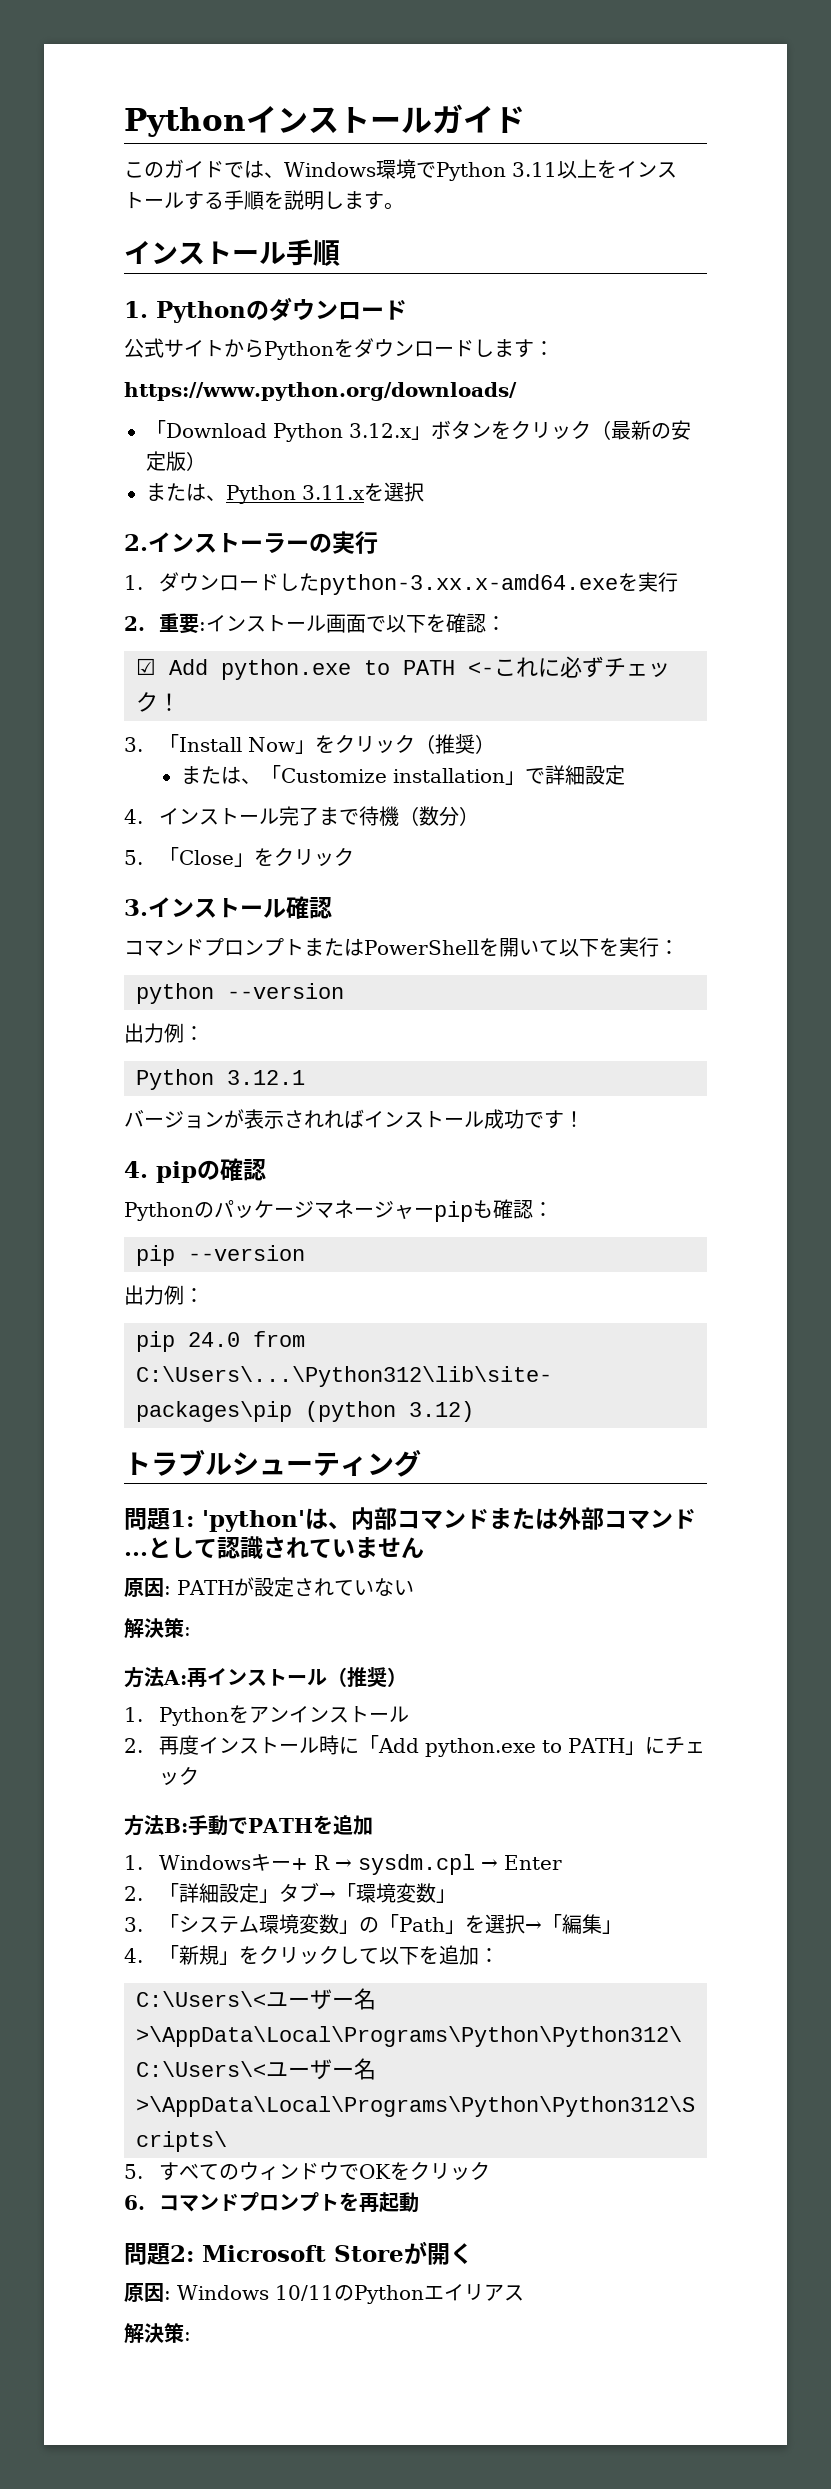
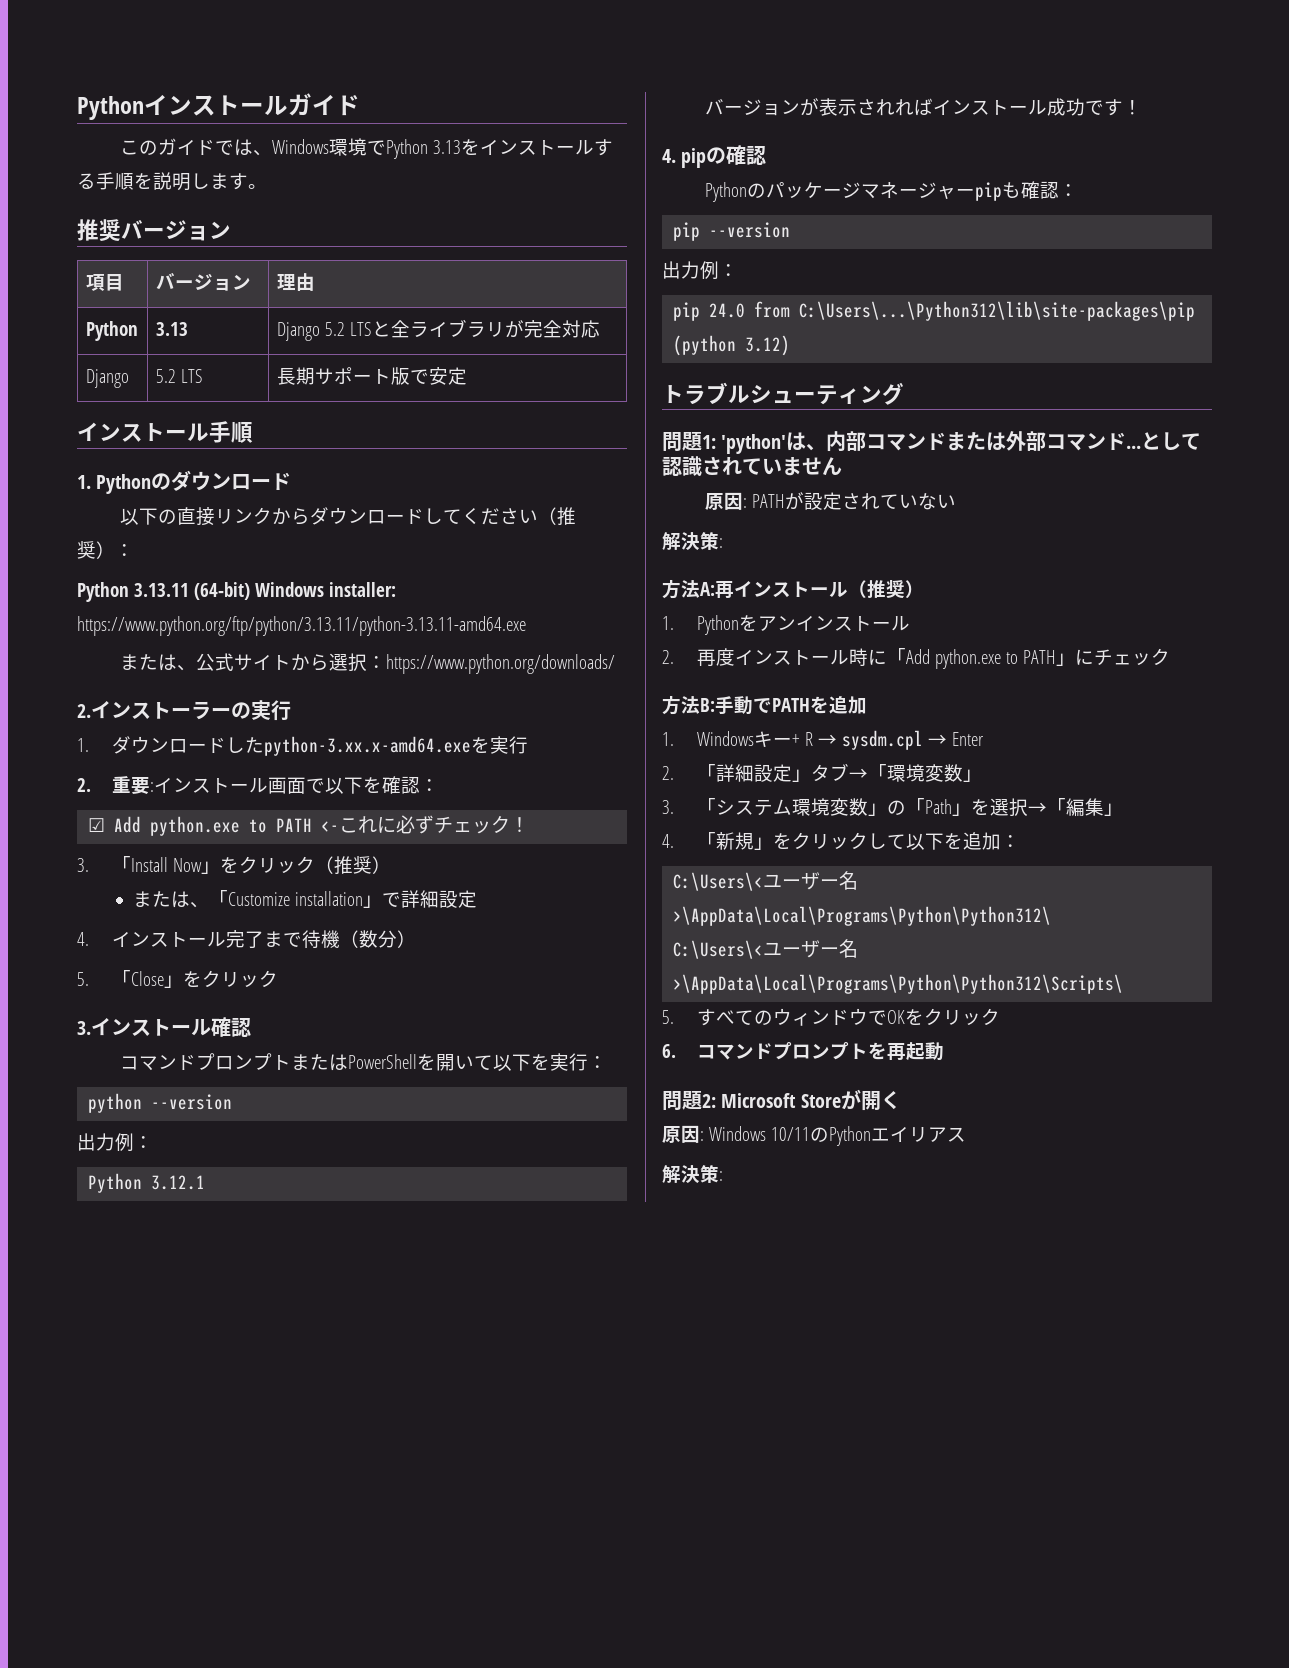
- このガイドでは、Windows環境でPython 3.11以上をインストールする手順を説明します。
+ このガイドでは、Windows環境でPython 3.13をインストールする手順を説明します。
+ 推奨バージョン
+ 項目 | バージョン | 理由
+ Python | 3.13 | Django 5.2 LTSと全ライブラリが完全対応
+ Django | 5.2 LTS | 長期サポート版で安定
- 公式サイトからPythonをダウンロードします：
- https://www.python.org/downloads/
- 「Download Python 3.12.x」ボタンをクリック（最新の安定版）
- または、Python 3.11.xを選択
+ 以下の直接リンクからダウンロードしてください（推奨）：
+ Python 3.13.11 (64-bit) Windows installer: https://www.python.org/ftp/python/3.13.11/python-3.13.11-amd64.exe
+ または、公式サイトから選択：https://www.python.org/downloads/

